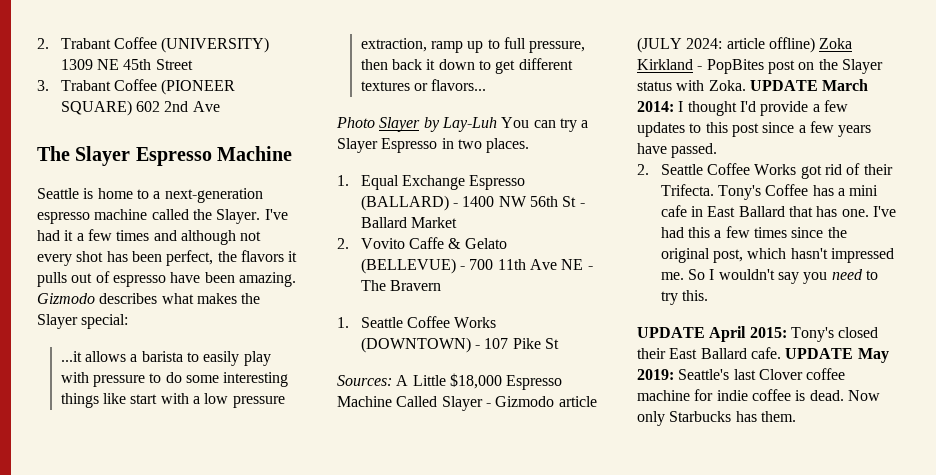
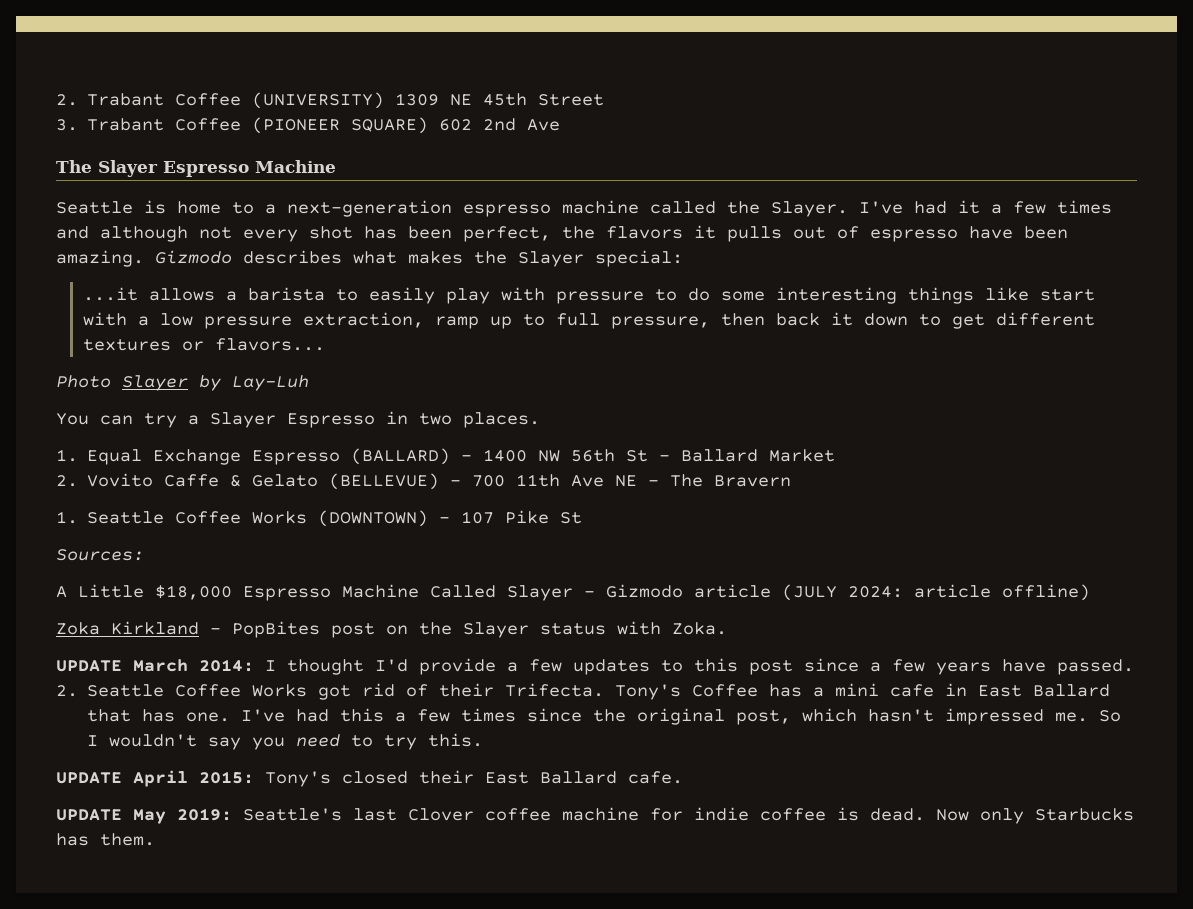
- Photo Slayer by Lay-Luh You can try a Slayer Espresso in two places.
+ Photo Slayer by Lay-Luh
+ You can try a Slayer Espresso in two places.
- Sources: A Little $18,000 Espresso Machine Called Slayer - Gizmodo article (JULY 2024: article offline) Zoka Kirkland - PopBites post on the Slayer status with Zoka. UPDATE March 2014: I thought I'd provide a few updates to this post since a few years have passed.
+ Sources:
+ A Little $18,000 Espresso Machine Called Slayer - Gizmodo article (JULY 2024: article offline)
+ Zoka Kirkland - PopBites post on the Slayer status with Zoka.
+ UPDATE March 2014: I thought I'd provide a few updates to this post since a few years have passed.
- UPDATE April 2015: Tony's closed their East Ballard cafe. UPDATE May 2019: Seattle's last Clover coffee machine for indie coffee is dead.
+ UPDATE April 2015: Tony's closed their East Ballard cafe.
+ UPDATE May 2019: Seattle's last Clover coffee machine for indie coffee is dead.

